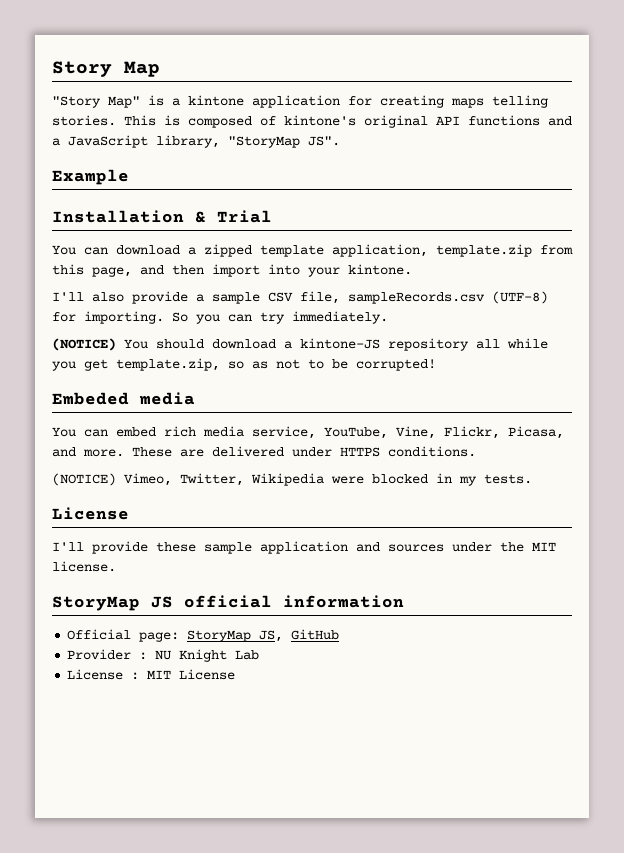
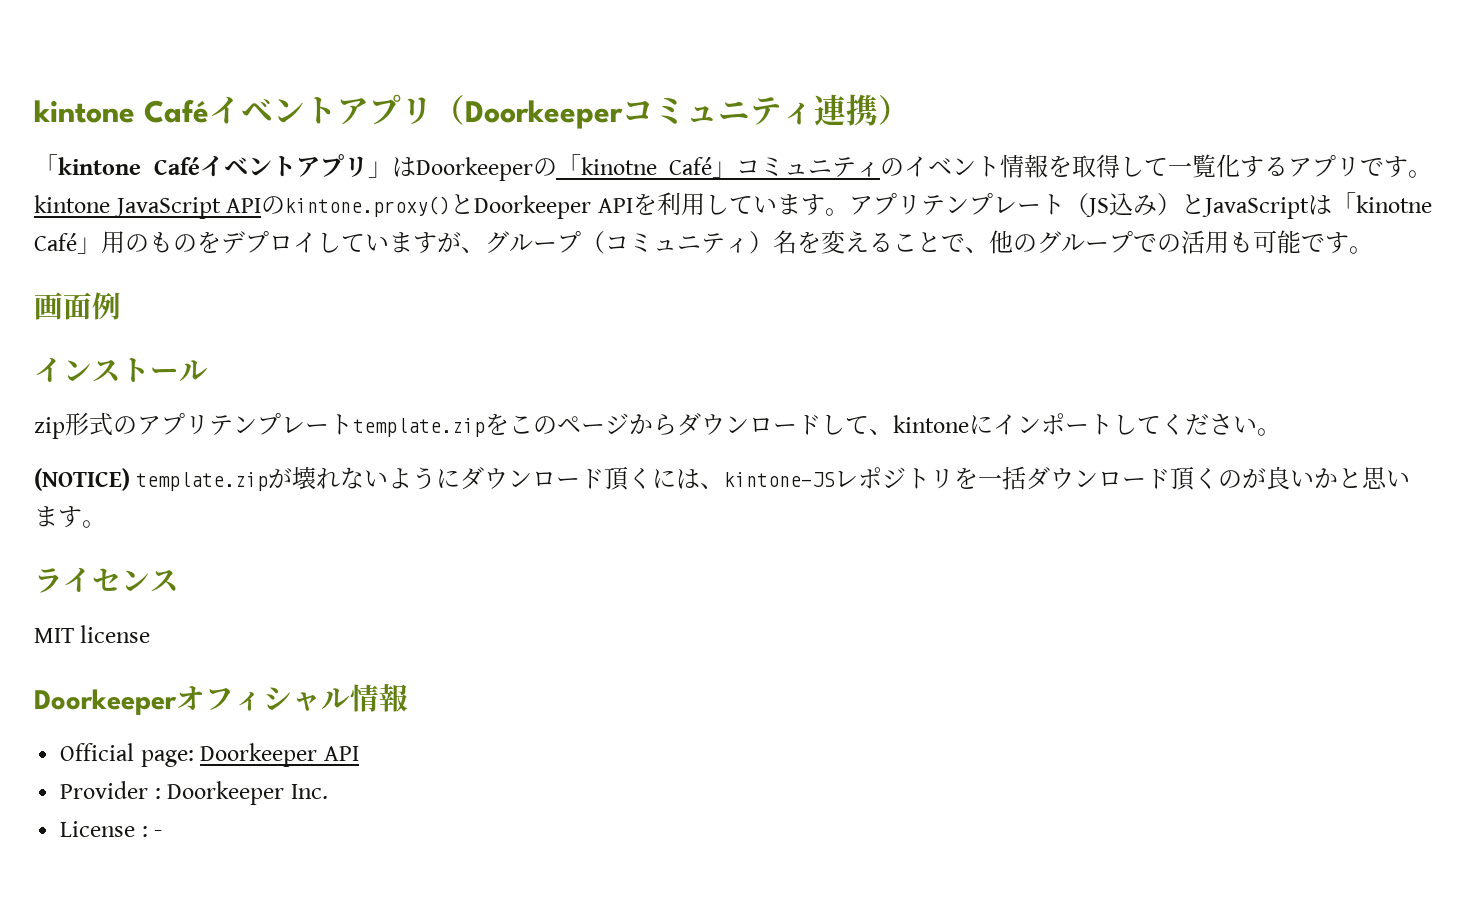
- Story Map
- "Story Map" is a kintone application for creating maps telling stories. This is composed of kintone's original API functions and a JavaScript library, "StoryMap JS".
- Example
- Installation & Trial
- You can download a zipped template application, template.zip from this page, and then import into your kintone.
- I'll also provide a sample CSV file, sampleRecords.csv (UTF-8) for importing. So you can try immediately.
- (NOTICE) You should download a kintone-JS repository all while you get template.zip, so as not to be corrupted!
- Embeded media
- You can embed rich media service, YouTube, Vine, Flickr, Picasa, and more. These are delivered under HTTPS conditions.
- (NOTICE) Vimeo, Twitter, Wikipedia were blocked in my tests.
- License
- I'll provide these sample application and sources under the MIT license.
- StoryMap JS official information
+ kintone Caféイベントアプリ（Doorkeeperコミュニティ連携）
+ 「kintone Caféイベントアプリ」はDoorkeeperの「kinotne Café」コミュニティのイベント情報を取得して一覧化するアプリです。kintone JavaScript APIのkintone.proxy()とDoorkeeper APIを利用しています。アプリテンプレート（JS込み）とJavaScriptは「kinotne Café」用のものをデプロイしていますが、グループ（コミュニティ）名を変えることで、他のグループでの活用も可能です。
+ 画面例
+ インストール
+ zip形式のアプリテンプレートtemplate.zipをこのページからダウンロードして、kintoneにインポートしてください。
+ (NOTICE) template.zipが壊れないようにダウンロード頂くには、kintone-JSレポジトリを一括ダウンロード頂くのが良いかと思います。
+ ライセンス
+ MIT license
+ Doorkeeperオフィシャル情報
- Official page: StoryMap JS, GitHub
+ Official page: Doorkeeper API
- Provider : NU Knight Lab
+ Provider : Doorkeeper Inc.
- License : MIT License
+ License : -

